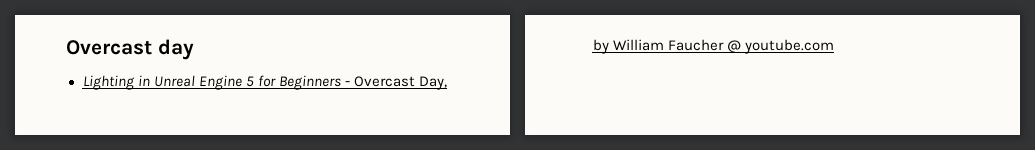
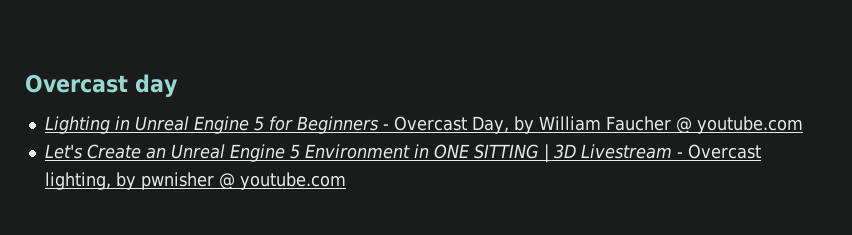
+ Let's Create an Unreal Engine 5 Environment in ONE SITTING | 3D Livestream - Overcast lighting, by pwnisher @ youtube.com

